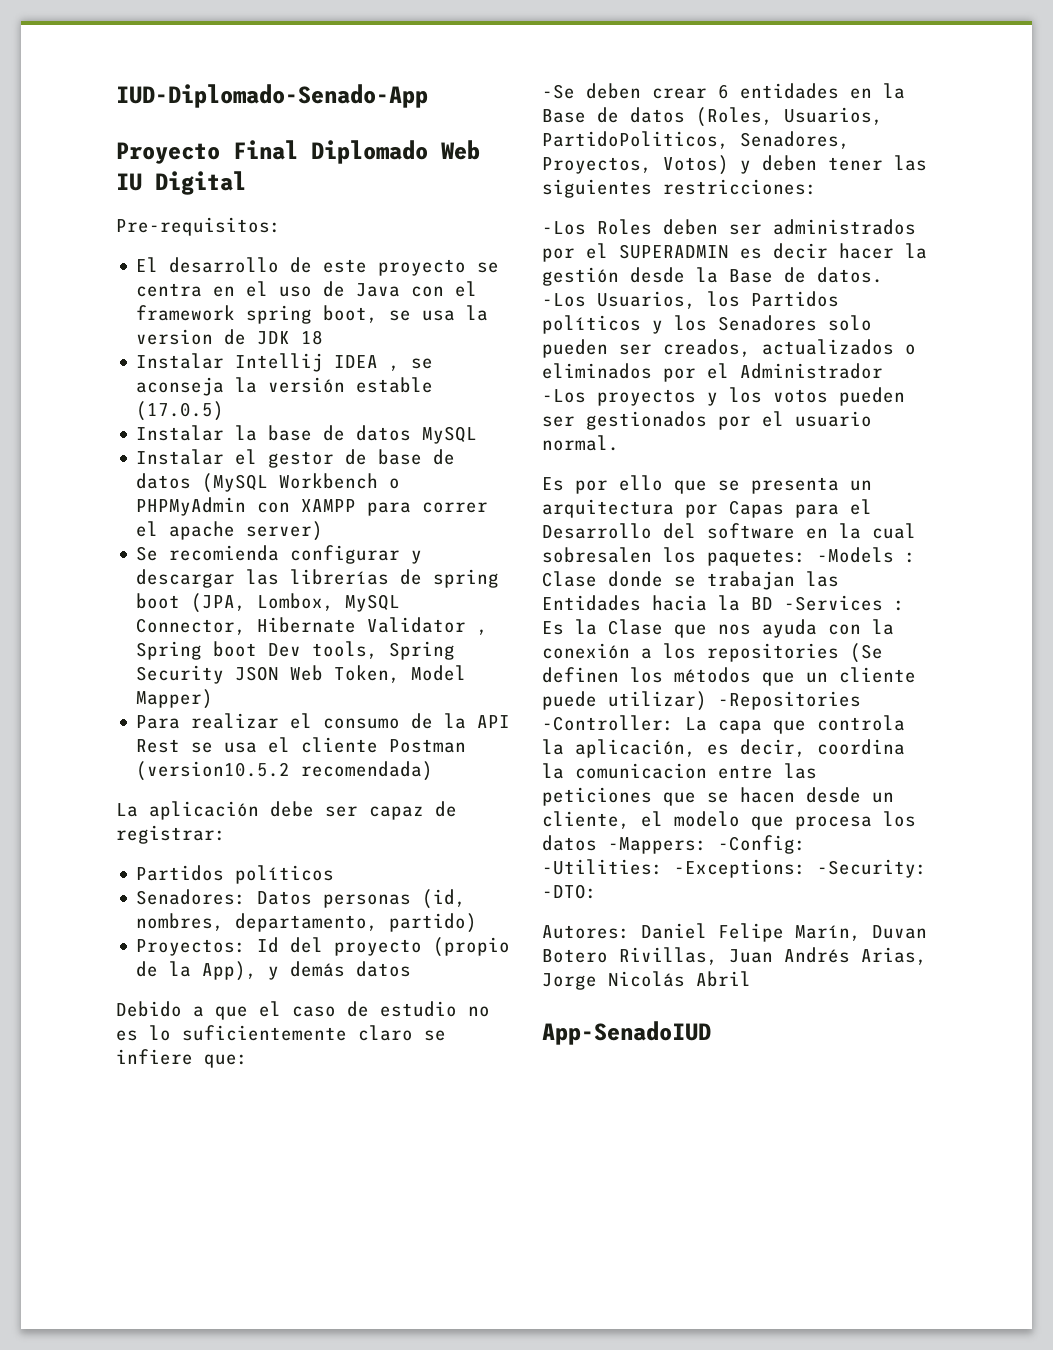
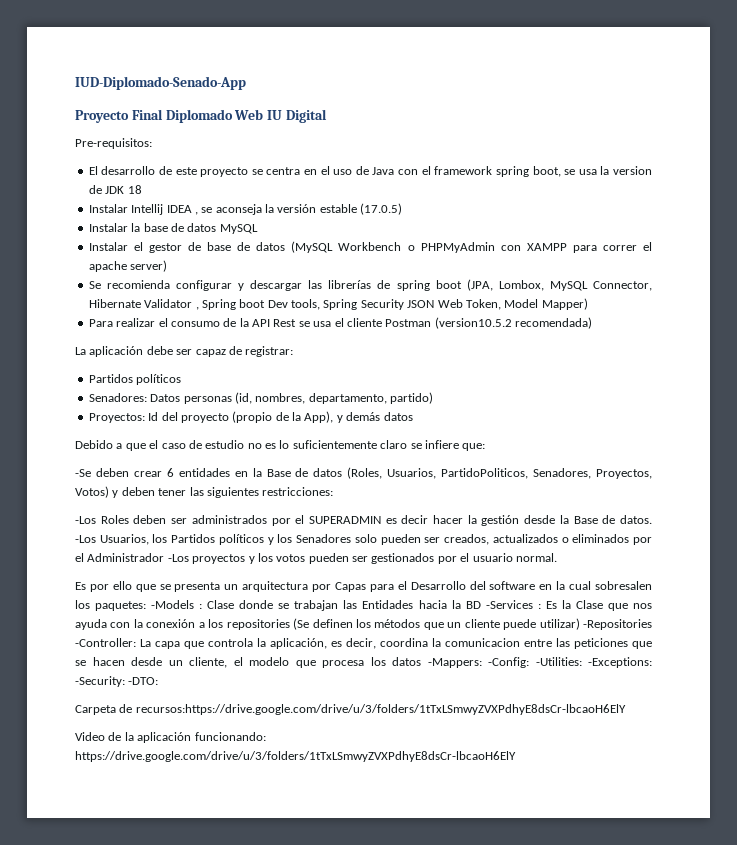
- Autores: Daniel Felipe Marín, Duvan Botero Rivillas, Juan Andrés Arias, Jorge Nicolás Abril
- App-SenadoIUD
+ Carpeta de recursos:https://drive.google.com/drive/u/3/folders/1tTxLSmwyZVXPdhyE8dsCr-lbcaoH6ElY
+ Video de la aplicación funcionando: https://drive.google.com/drive/u/3/folders/1tTxLSmwyZVXPdhyE8dsCr-lbcaoH6ElY

